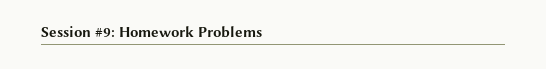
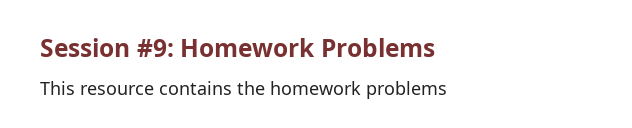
+ This resource contains the homework problems

